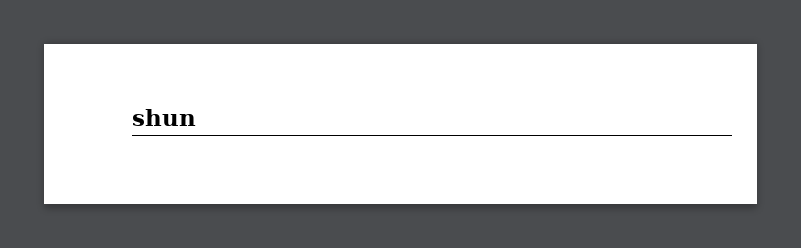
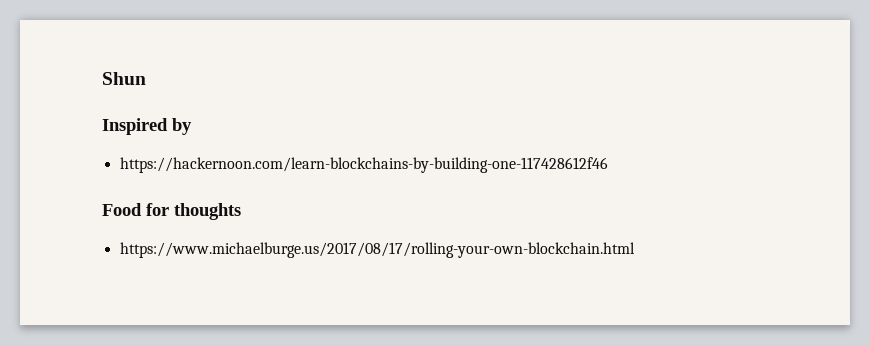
- shun
+ Shun
+ Inspired by
+ https://hackernoon.com/learn-blockchains-by-building-one-117428612f46
+ Food for thoughts
+ https://www.michaelburge.us/2017/08/17/rolling-your-own-blockchain.html

